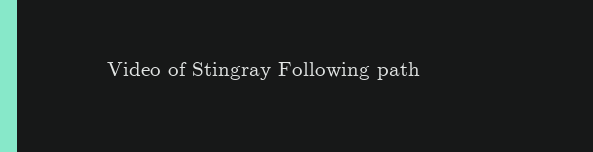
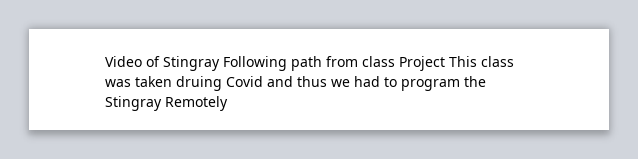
- Video of Stingray Following path
+ Video of Stingray Following path from class Project This class was taken druing Covid and thus we had to program the Stingray Remotely

